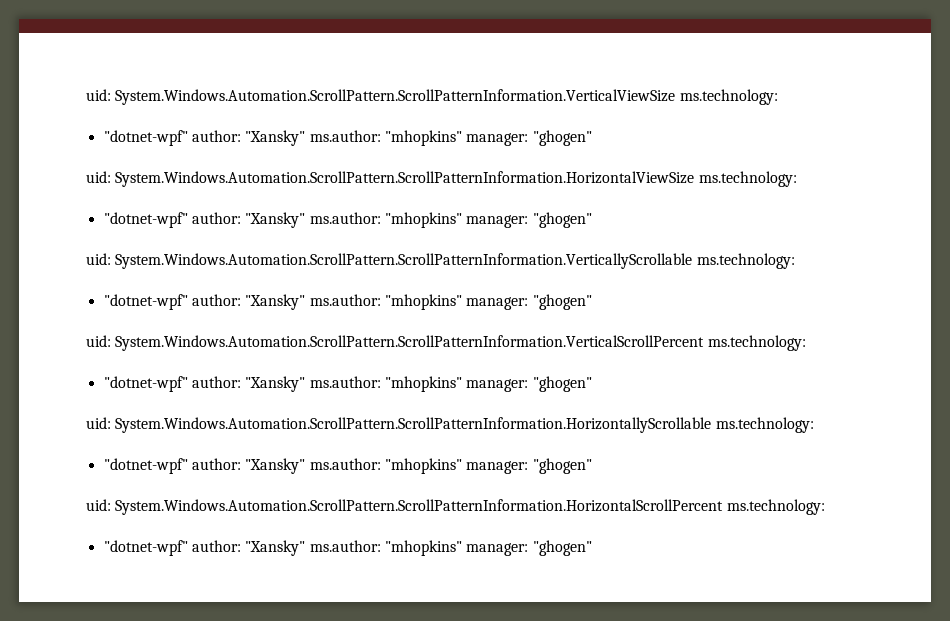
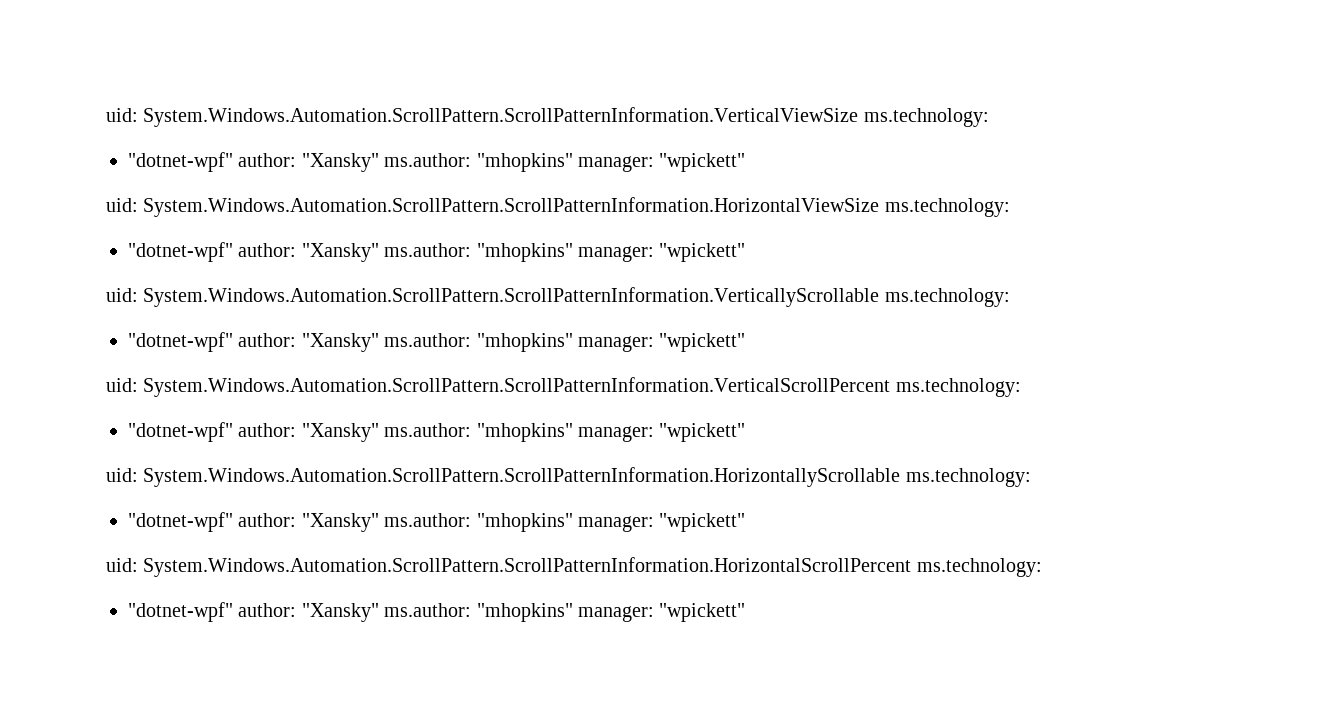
  uid: System.Windows.Automation.ScrollPattern.ScrollPatternInformation.VerticalViewSize ms.technology:
- "dotnet-wpf" author: "Xansky" ms.author: "mhopkins" manager: "ghogen"
+ "dotnet-wpf" author: "Xansky" ms.author: "mhopkins" manager: "wpickett"
  uid: System.Windows.Automation.ScrollPattern.ScrollPatternInformation.HorizontalViewSize ms.technology:
- "dotnet-wpf" author: "Xansky" ms.author: "mhopkins" manager: "ghogen"
+ "dotnet-wpf" author: "Xansky" ms.author: "mhopkins" manager: "wpickett"
  uid: System.Windows.Automation.ScrollPattern.ScrollPatternInformation.VerticallyScrollable ms.technology:
- "dotnet-wpf" author: "Xansky" ms.author: "mhopkins" manager: "ghogen"
+ "dotnet-wpf" author: "Xansky" ms.author: "mhopkins" manager: "wpickett"
  uid: System.Windows.Automation.ScrollPattern.ScrollPatternInformation.VerticalScrollPercent ms.technology:
- "dotnet-wpf" author: "Xansky" ms.author: "mhopkins" manager: "ghogen"
+ "dotnet-wpf" author: "Xansky" ms.author: "mhopkins" manager: "wpickett"
  uid: System.Windows.Automation.ScrollPattern.ScrollPatternInformation.HorizontallyScrollable ms.technology:
- "dotnet-wpf" author: "Xansky" ms.author: "mhopkins" manager: "ghogen"
+ "dotnet-wpf" author: "Xansky" ms.author: "mhopkins" manager: "wpickett"
  uid: System.Windows.Automation.ScrollPattern.ScrollPatternInformation.HorizontalScrollPercent ms.technology:
- "dotnet-wpf" author: "Xansky" ms.author: "mhopkins" manager: "ghogen"
+ "dotnet-wpf" author: "Xansky" ms.author: "mhopkins" manager: "wpickett"

